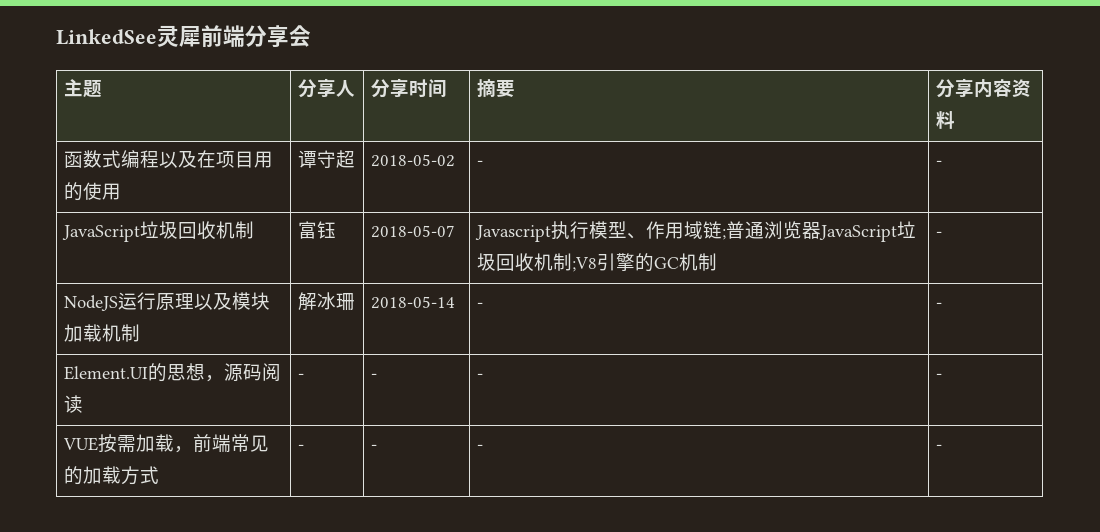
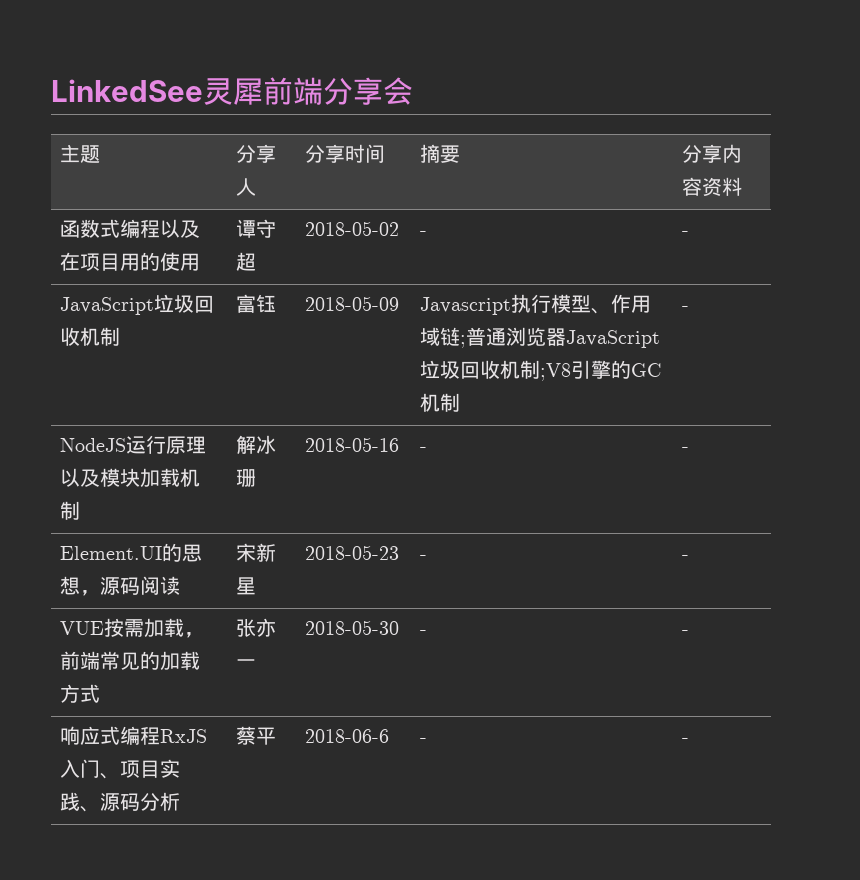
- JavaScript垃圾回收机制 | 富钰 | 2018-05-07 | Javascript执行模型、作用域链;普通浏览器JavaScript垃圾回收机制;V8引擎的GC机制 | -
+ JavaScript垃圾回收机制 | 富钰 | 2018-05-09 | Javascript执行模型、作用域链;普通浏览器JavaScript垃圾回收机制;V8引擎的GC机制 | -
- NodeJS运行原理以及模块加载机制 | 解冰珊 | 2018-05-14 | - | -
+ NodeJS运行原理以及模块加载机制 | 解冰珊 | 2018-05-16 | - | -
- Element.UI的思想，源码阅读 | - | - | - | -
+ Element.UI的思想，源码阅读 | 宋新星 | 2018-05-23 | - | -
- VUE按需加载，前端常见的加载方式 | - | - | - | -
+ VUE按需加载，前端常见的加载方式 | 张亦一 | 2018-05-30 | - | -
+ 响应式编程RxJS入门、项目实践、源码分析 | 蔡平 | 2018-06-6 | - | -

